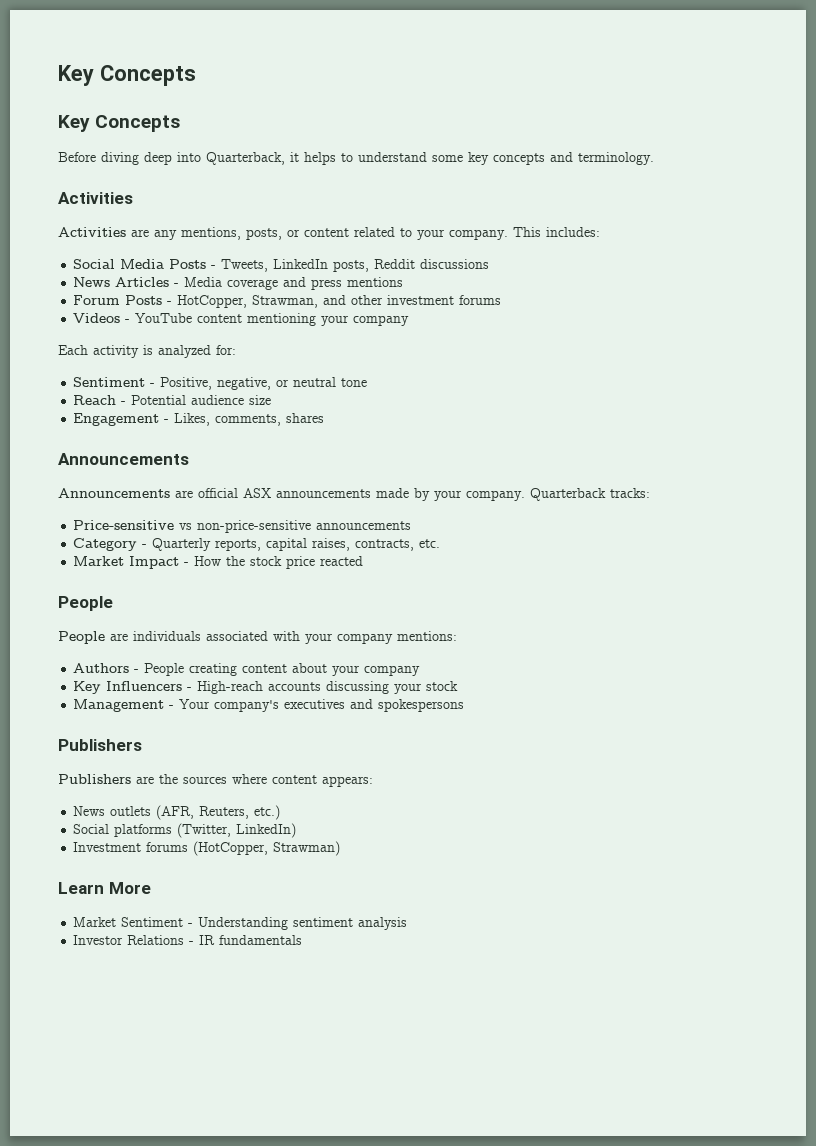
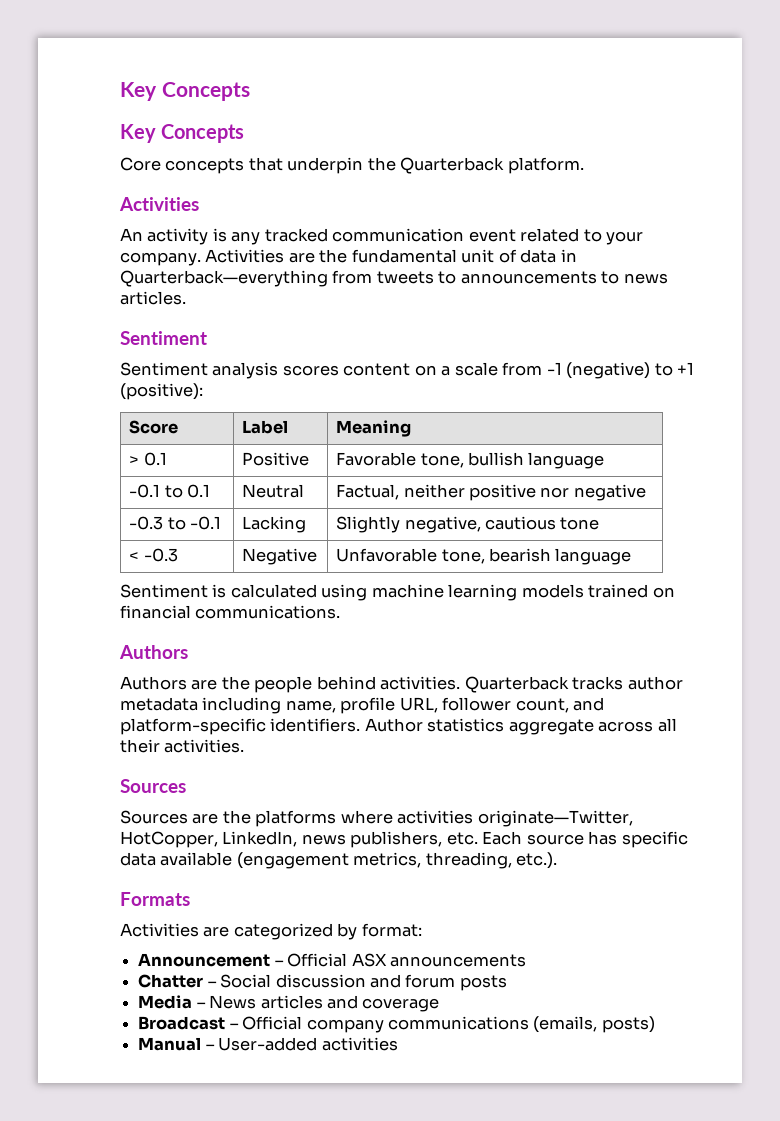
- Before diving deep into Quarterback, it helps to understand some key concepts and terminology.
+ Core concepts that underpin the Quarterback platform.
  Activities
- Activities are any mentions, posts, or content related to your company. This includes:
- Social Media Posts - Tweets, LinkedIn posts, Reddit discussions
- News Articles - Media coverage and press mentions
- Forum Posts - HotCopper, Strawman, and other investment forums
- Videos - YouTube content mentioning your company
- Each activity is analyzed for:
- Sentiment - Positive, negative, or neutral tone
- Reach - Potential audience size
- Engagement - Likes, comments, shares
- Announcements
- Announcements are official ASX announcements made by your company. Quarterback tracks:
- Price-sensitive vs non-price-sensitive announcements
- Category - Quarterly reports, capital raises, contracts, etc.
- Market Impact - How the stock price reacted
- People
- People are individuals associated with your company mentions:
- Authors - People creating content about your company
- Key Influencers - High-reach accounts discussing your stock
- Management - Your company's executives and spokespersons
- Publishers
- Publishers are the sources where content appears:
- News outlets (AFR, Reuters, etc.)
- Social platforms (Twitter, LinkedIn)
- Investment forums (HotCopper, Strawman)
- Learn More
- Market Sentiment - Understanding sentiment analysis
- Investor Relations - IR fundamentals
+ An activity is any tracked communication event related to your company. Activities are the fundamental unit of data in Quarterback—everything from tweets to announcements to news articles.
+ Sentiment
+ Sentiment analysis scores content on a scale from -1 (negative) to +1 (positive):
+ Score | Label | Meaning
+ > 0.1 | Positive | Favorable tone, bullish language
+ -0.1 to 0.1 | Neutral | Factual, neither positive nor negative
+ -0.3 to -0.1 | Lacking | Slightly negative, cautious tone
+ < -0.3 | Negative | Unfavorable tone, bearish language
+ Sentiment is calculated using machine learning models trained on financial communications.
+ Authors
+ Authors are the people behind activities. Quarterback tracks author metadata including name, profile URL, follower count, and platform-specific identifiers. Author statistics aggregate across all their activities.
+ Sources
+ Sources are the platforms where activities originate—Twitter, HotCopper, LinkedIn, news publishers, etc. Each source has specific data available (engagement metrics, threading, etc.).
+ Formats
+ Activities are categorized by format:
+ Announcement – Official ASX announcements
+ Chatter – Social discussion and forum posts
+ Media – News articles and coverage
+ Broadcast – Official company communications (emails, posts)
+ Manual – User-added activities

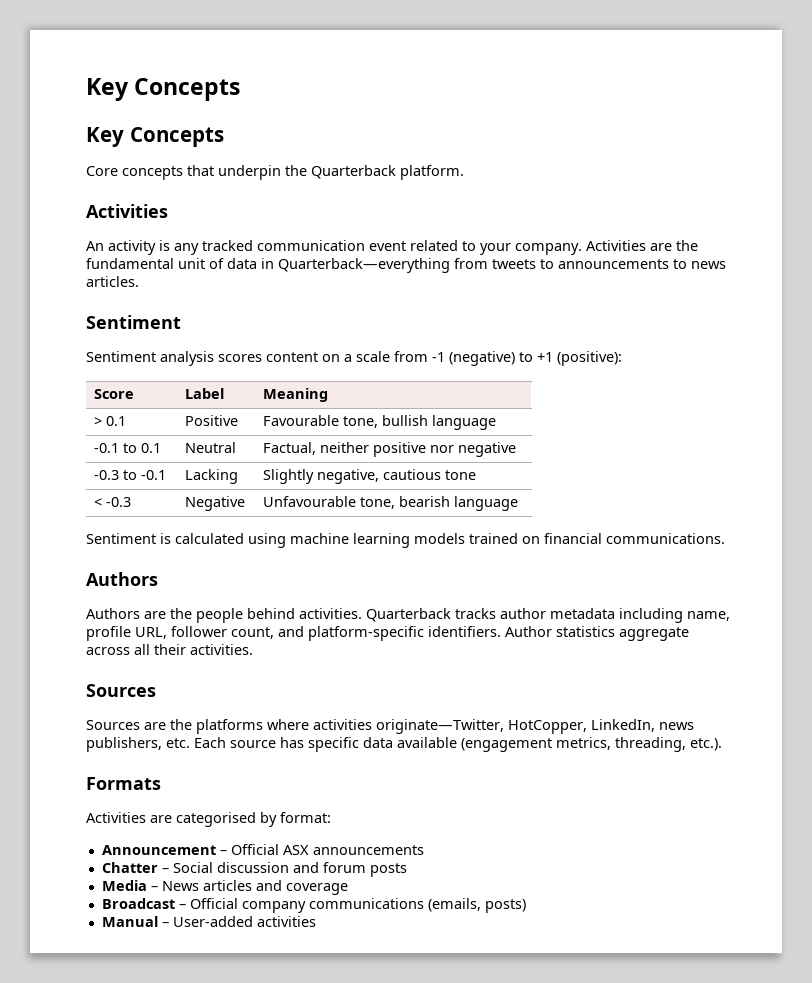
- > 0.1 | Positive | Favorable tone, bullish language
+ > 0.1 | Positive | Favourable tone, bullish language
- < -0.3 | Negative | Unfavorable tone, bearish language
+ < -0.3 | Negative | Unfavourable tone, bearish language
- Activities are categorized by format:
+ Activities are categorised by format:

